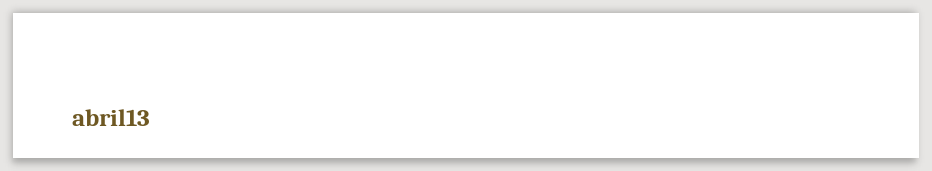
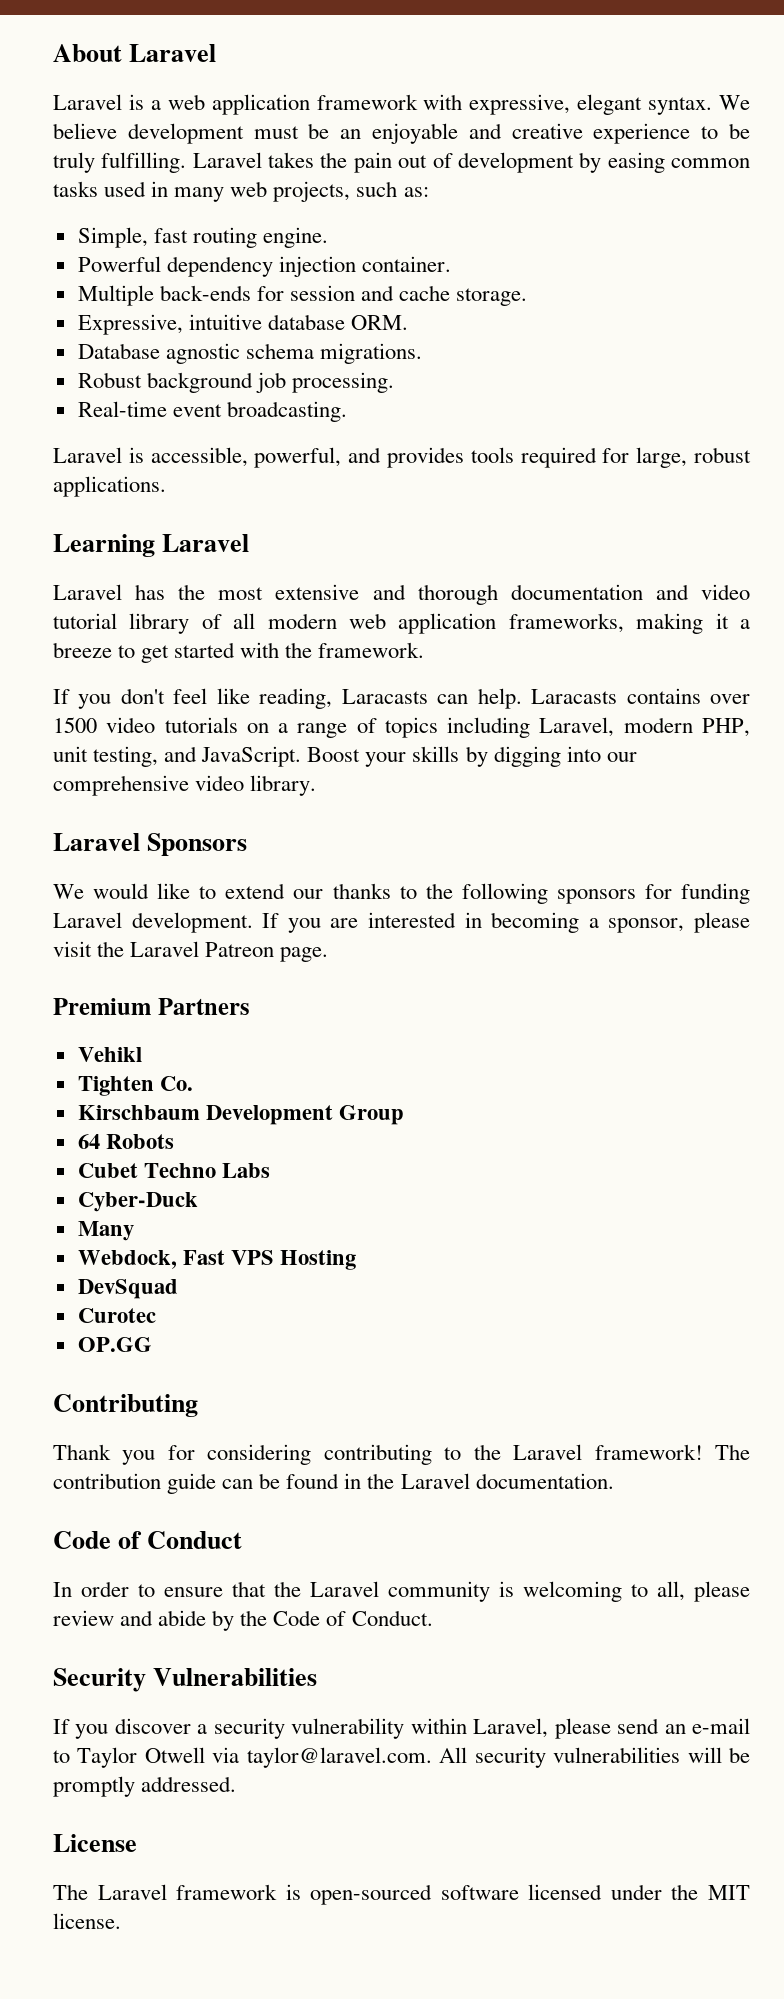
- abril13
+ About Laravel
+ Laravel is a web application framework with expressive, elegant syntax. We believe development must be an enjoyable and creative experience to be truly fulfilling. Laravel takes the pain out of development by easing common tasks used in many web projects, such as:
+ Simple, fast routing engine.
+ Powerful dependency injection container.
+ Multiple back-ends for session and cache storage.
+ Expressive, intuitive database ORM.
+ Database agnostic schema migrations.
+ Robust background job processing.
+ Real-time event broadcasting.
+ Laravel is accessible, powerful, and provides tools required for large, robust applications.
+ Learning Laravel
+ Laravel has the most extensive and thorough documentation and video tutorial library of all modern web application frameworks, making it a breeze to get started with the framework.
+ If you don't feel like reading, Laracasts can help. Laracasts contains over 1500 video tutorials on a range of topics including Laravel, modern PHP, unit testing, and JavaScript. Boost your skills by digging into our comprehensive video library.
+ Laravel Sponsors
+ We would like to extend our thanks to the following sponsors for funding Laravel development. If you are interested in becoming a sponsor, please visit the Laravel Patreon page.
+ Premium Partners
+ Vehikl
+ Tighten Co.
+ Kirschbaum Development Group
+ 64 Robots
+ Cubet Techno Labs
+ Cyber-Duck
+ Many
+ Webdock, Fast VPS Hosting
+ DevSquad
+ Curotec
+ OP.GG
+ Contributing
+ Thank you for considering contributing to the Laravel framework! The contribution guide can be found in the Laravel documentation.
+ Code of Conduct
+ In order to ensure that the Laravel community is welcoming to all, please review and abide by the Code of Conduct.
+ Security Vulnerabilities
+ If you discover a security vulnerability within Laravel, please send an e-mail to Taylor Otwell via taylor@laravel.com. All security vulnerabilities will be promptly addressed.
+ License
+ The Laravel framework is open-sourced software licensed under the MIT license.

